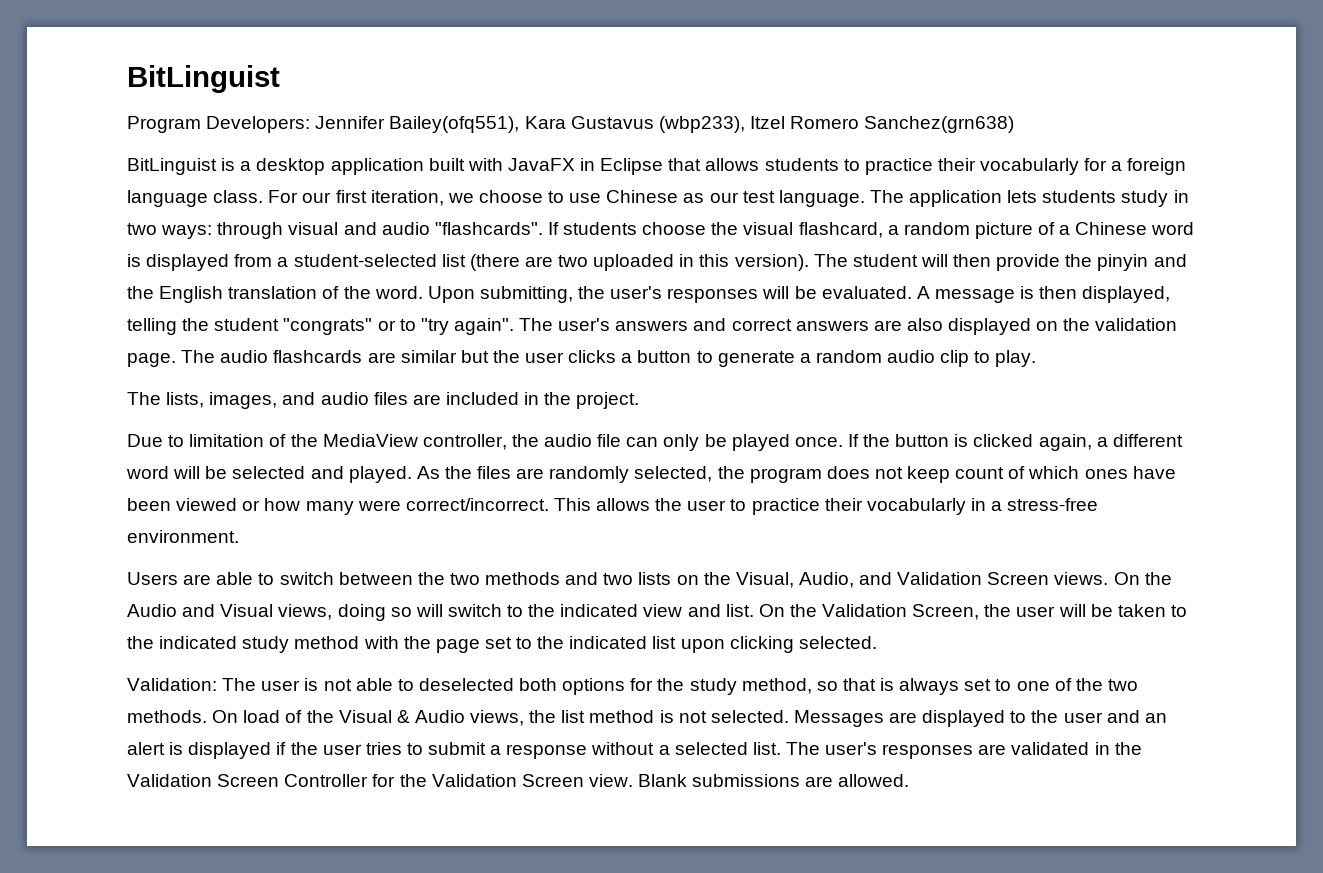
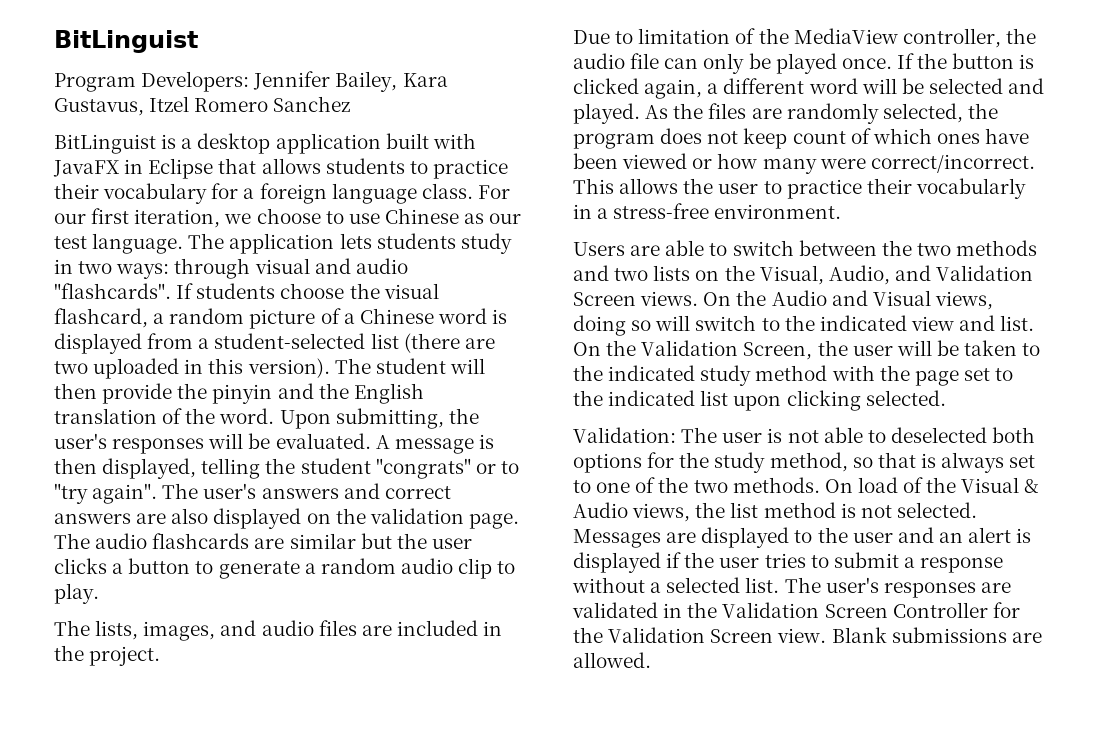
- Program Developers: Jennifer Bailey(ofq551), Kara Gustavus (wbp233), Itzel Romero Sanchez(grn638)
+ Program Developers: Jennifer Bailey, Kara Gustavus, Itzel Romero Sanchez
- BitLinguist is a desktop application built with JavaFX in Eclipse that allows students to practice their vocabularly for a foreign language class.
+ BitLinguist is a desktop application built with JavaFX in Eclipse that allows students to practice their vocabulary for a foreign language class.

